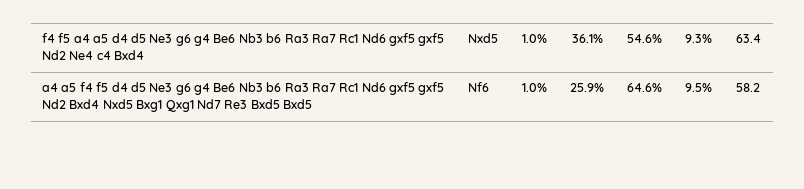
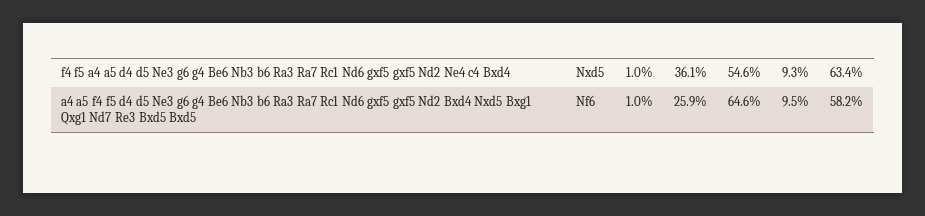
- f4 f5 a4 a5 d4 d5 Ne3 g6 g4 Be6 Nb3 b6 Ra3 Ra7 Rc1 Nd6 gxf5 gxf5 Nd2 Ne4 c4 Bxd4 | Nxd5 | 1.0% | 36.1% | 54.6% | 9.3% | 63.4
+ f4 f5 a4 a5 d4 d5 Ne3 g6 g4 Be6 Nb3 b6 Ra3 Ra7 Rc1 Nd6 gxf5 gxf5 Nd2 Ne4 c4 Bxd4 | Nxd5 | 1.0% | 36.1% | 54.6% | 9.3% | 63.4%
- a4 a5 f4 f5 d4 d5 Ne3 g6 g4 Be6 Nb3 b6 Ra3 Ra7 Rc1 Nd6 gxf5 gxf5 Nd2 Bxd4 Nxd5 Bxg1 Qxg1 Nd7 Re3 Bxd5 Bxd5 | Nf6 | 1.0% | 25.9% | 64.6% | 9.5% | 58.2
+ a4 a5 f4 f5 d4 d5 Ne3 g6 g4 Be6 Nb3 b6 Ra3 Ra7 Rc1 Nd6 gxf5 gxf5 Nd2 Bxd4 Nxd5 Bxg1 Qxg1 Nd7 Re3 Bxd5 Bxd5 | Nf6 | 1.0% | 25.9% | 64.6% | 9.5% | 58.2%

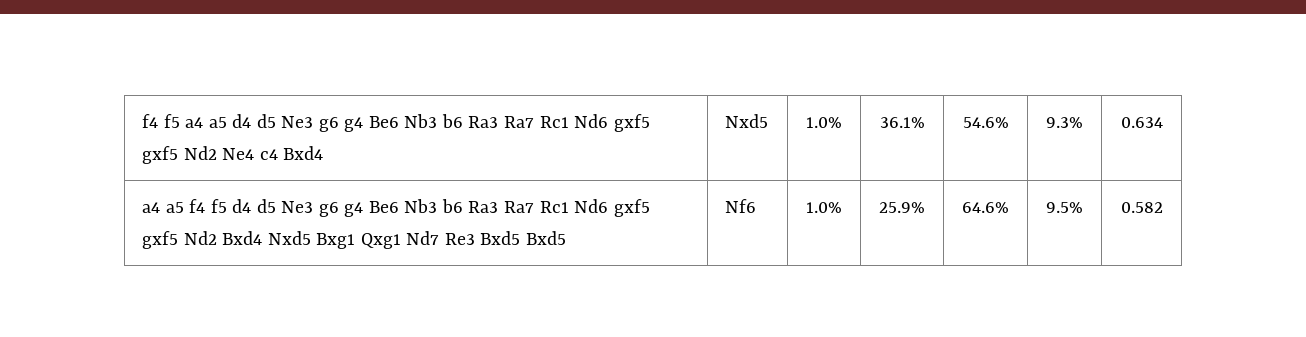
- f4 f5 a4 a5 d4 d5 Ne3 g6 g4 Be6 Nb3 b6 Ra3 Ra7 Rc1 Nd6 gxf5 gxf5 Nd2 Ne4 c4 Bxd4 | Nxd5 | 1.0% | 36.1% | 54.6% | 9.3% | 63.4%
+ f4 f5 a4 a5 d4 d5 Ne3 g6 g4 Be6 Nb3 b6 Ra3 Ra7 Rc1 Nd6 gxf5 gxf5 Nd2 Ne4 c4 Bxd4 | Nxd5 | 1.0% | 36.1% | 54.6% | 9.3% | 0.634
- a4 a5 f4 f5 d4 d5 Ne3 g6 g4 Be6 Nb3 b6 Ra3 Ra7 Rc1 Nd6 gxf5 gxf5 Nd2 Bxd4 Nxd5 Bxg1 Qxg1 Nd7 Re3 Bxd5 Bxd5 | Nf6 | 1.0% | 25.9% | 64.6% | 9.5% | 58.2%
+ a4 a5 f4 f5 d4 d5 Ne3 g6 g4 Be6 Nb3 b6 Ra3 Ra7 Rc1 Nd6 gxf5 gxf5 Nd2 Bxd4 Nxd5 Bxg1 Qxg1 Nd7 Re3 Bxd5 Bxd5 | Nf6 | 1.0% | 25.9% | 64.6% | 9.5% | 0.582

